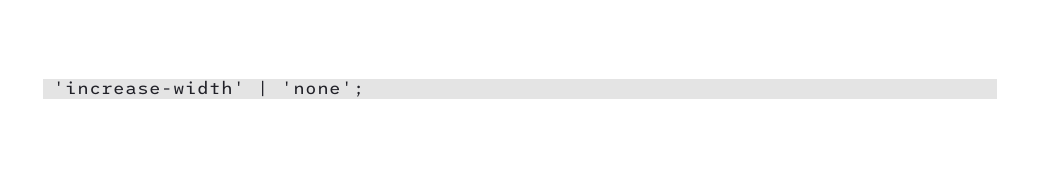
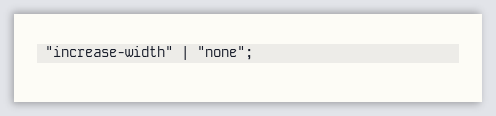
- 'increase-width' | 'none';
+ "increase-width" | "none";

